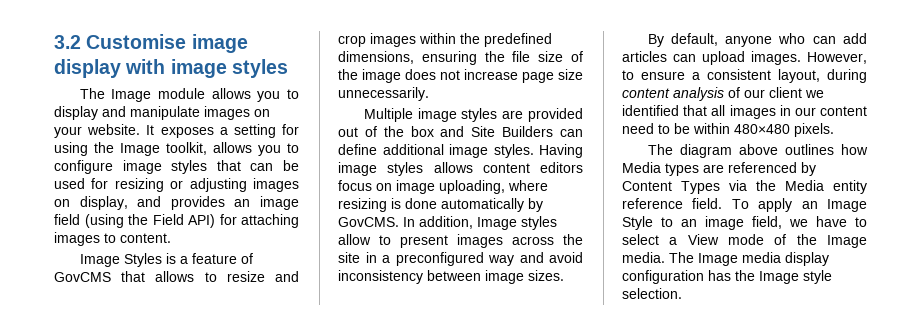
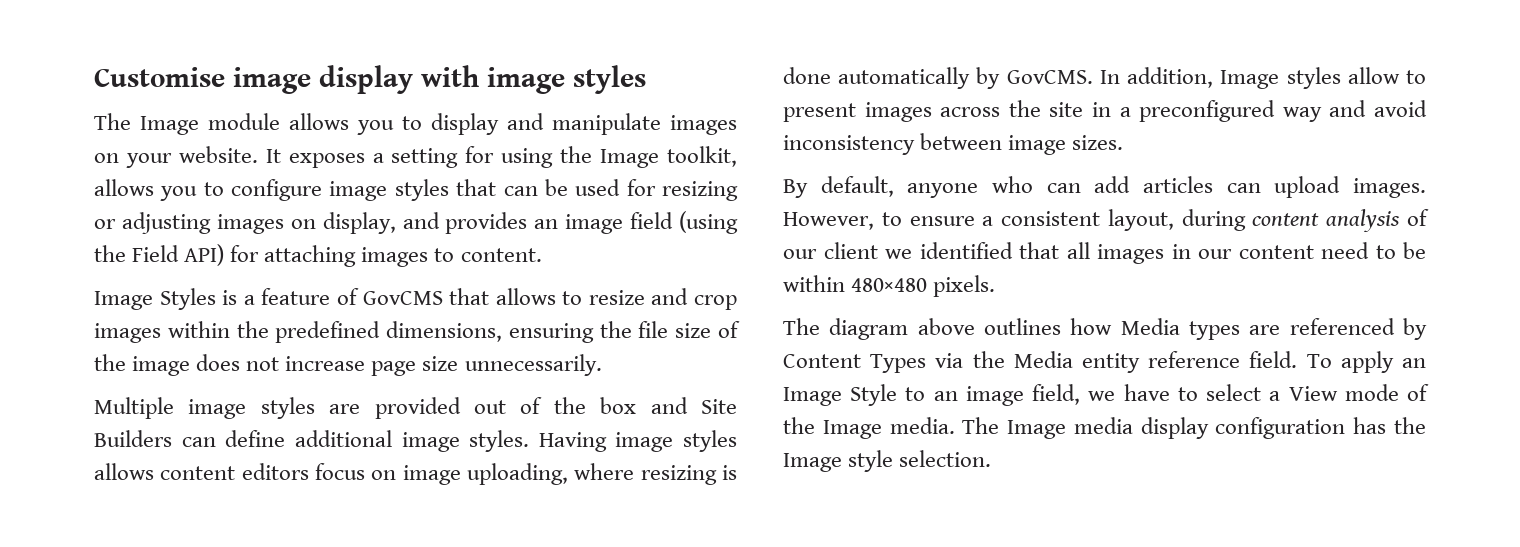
- 3.2 Customise image display with image styles
+ Customise image display with image styles

